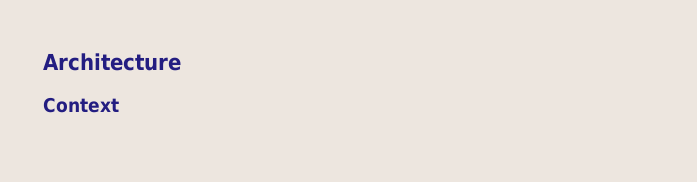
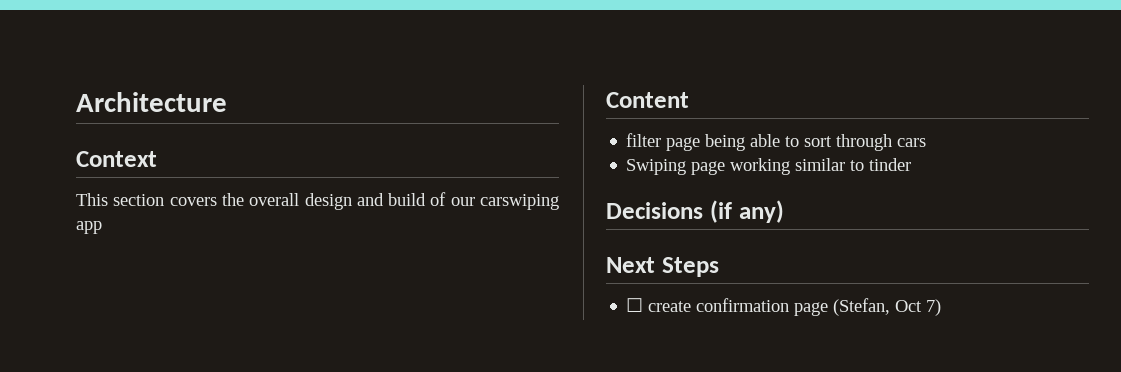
+ This section covers the overall design and build of our carswiping app
+ Content
+ filter page being able to sort through cars
+ Swiping page working similar to tinder
+ Decisions (if any)
+ Next Steps
+ ☐ create confirmation page (Stefan, Oct 7)

